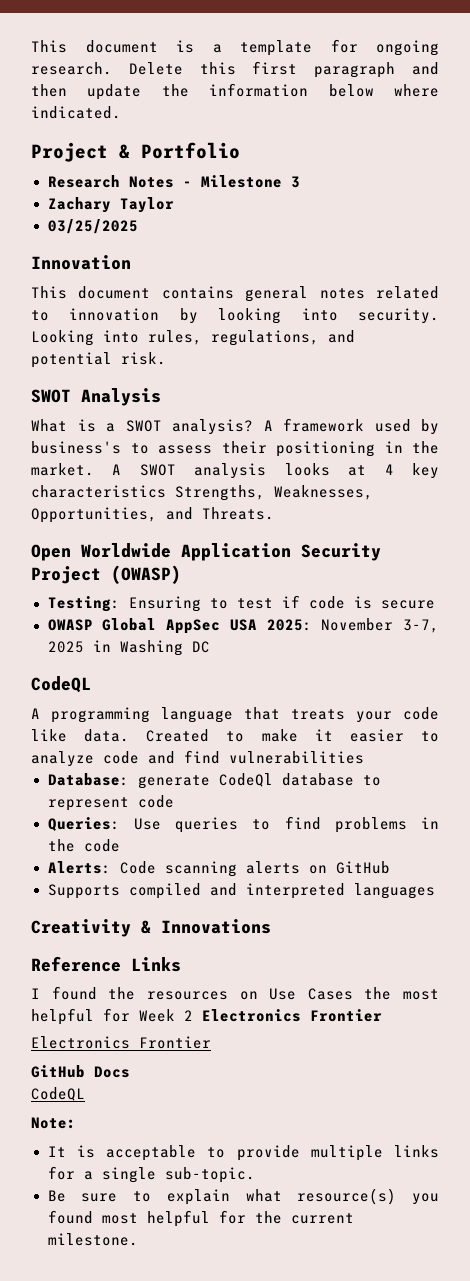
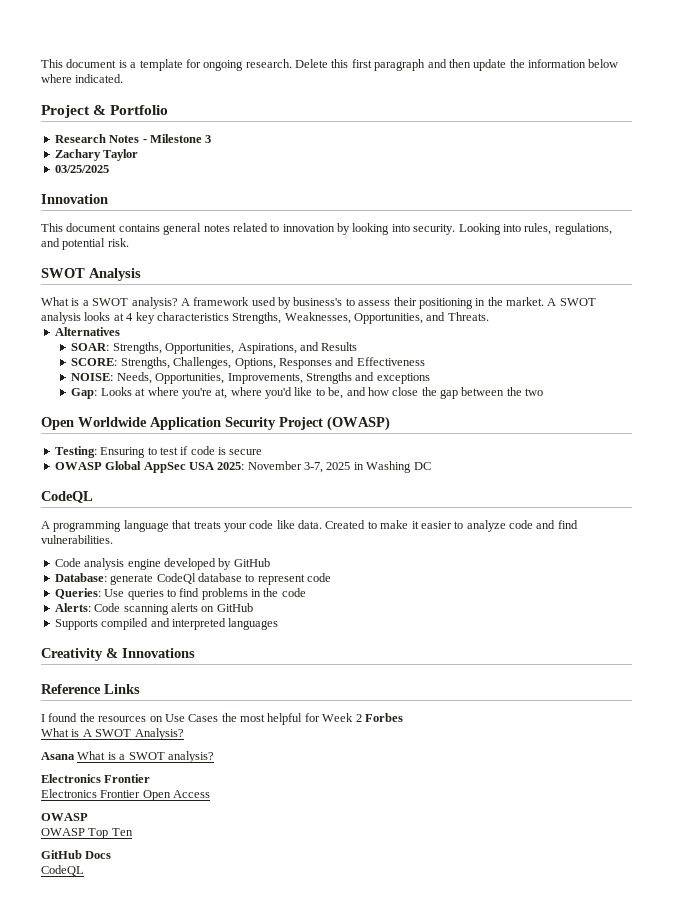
+ Alternatives
+ SOAR: Strengths, Opportunities, Aspirations, and Results
+ SCORE: Strengths, Challenges, Options, Responses and Effectiveness
+ NOISE: Needs, Opportunities, Improvements, Strengths and exceptions
+ Gap: Looks at where you're at, where you'd like to be, and how close the gap between the two
- Created to make it easier to analyze code and find vulnerabilities
+ Created to make it easier to analyze code and find vulnerabilities.
+ Code analysis engine developed by GitHub
- I found the resources on Use Cases the most helpful for Week 2 Electronics Frontier
+ I found the resources on Use Cases the most helpful for Week 2 Forbes
+ What is A SWOT Analysis?
+ Asana What is a SWOT analysis?
  Electronics Frontier
+ Electronics Frontier Open Access
+ OWASP
+ OWASP Top Ten
  GitHub Docs
  CodeQL
- Note:
- It is acceptable to provide multiple links for a single sub-topic.
- Be sure to explain what resource(s) you found most helpful for the current milestone.

